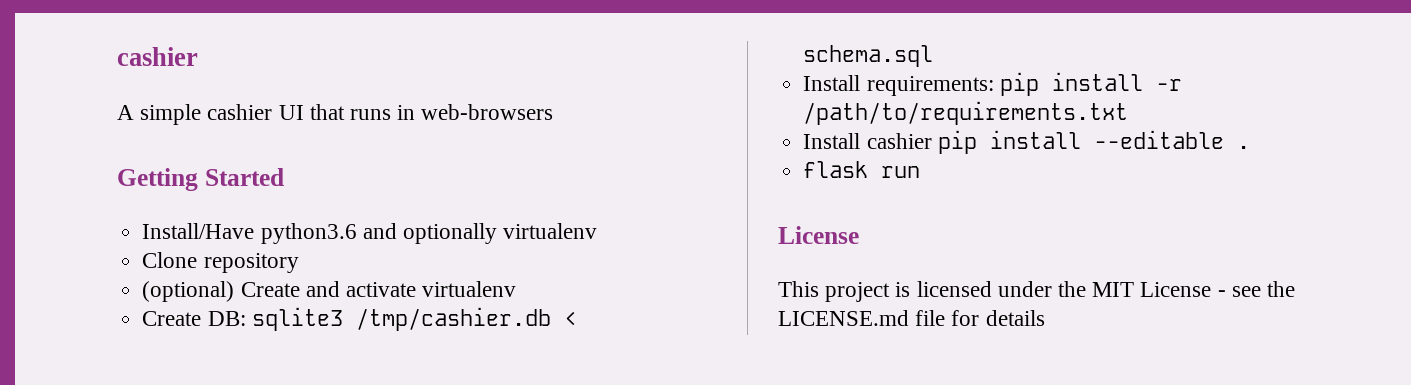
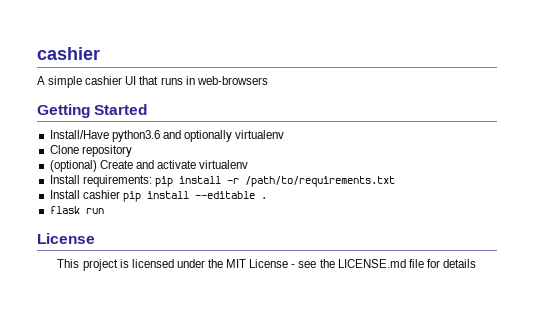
- Create DB: sqlite3 /tmp/cashier.db < schema.sql

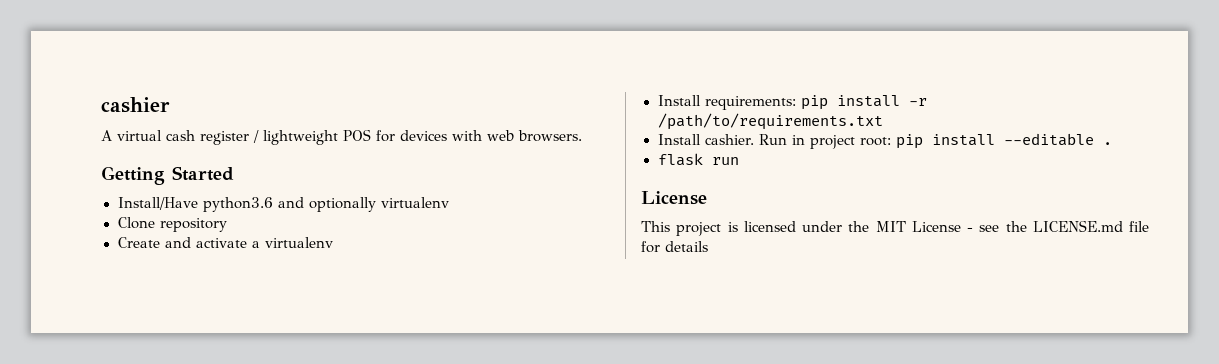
- A simple cashier UI that runs in web-browsers
+ A virtual cash register / lightweight POS for devices with web browsers.
- (optional) Create and activate virtualenv
+ Create and activate a virtualenv
- Install cashier pip install --editable .
+ Install cashier. Run in project root: pip install --editable .

